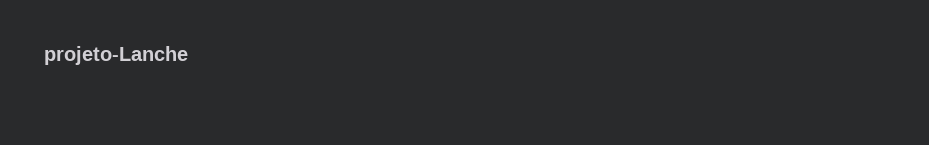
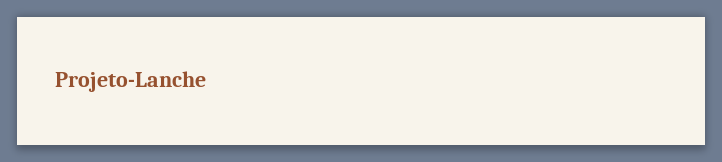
- projeto-Lanche
+ Projeto-Lanche

